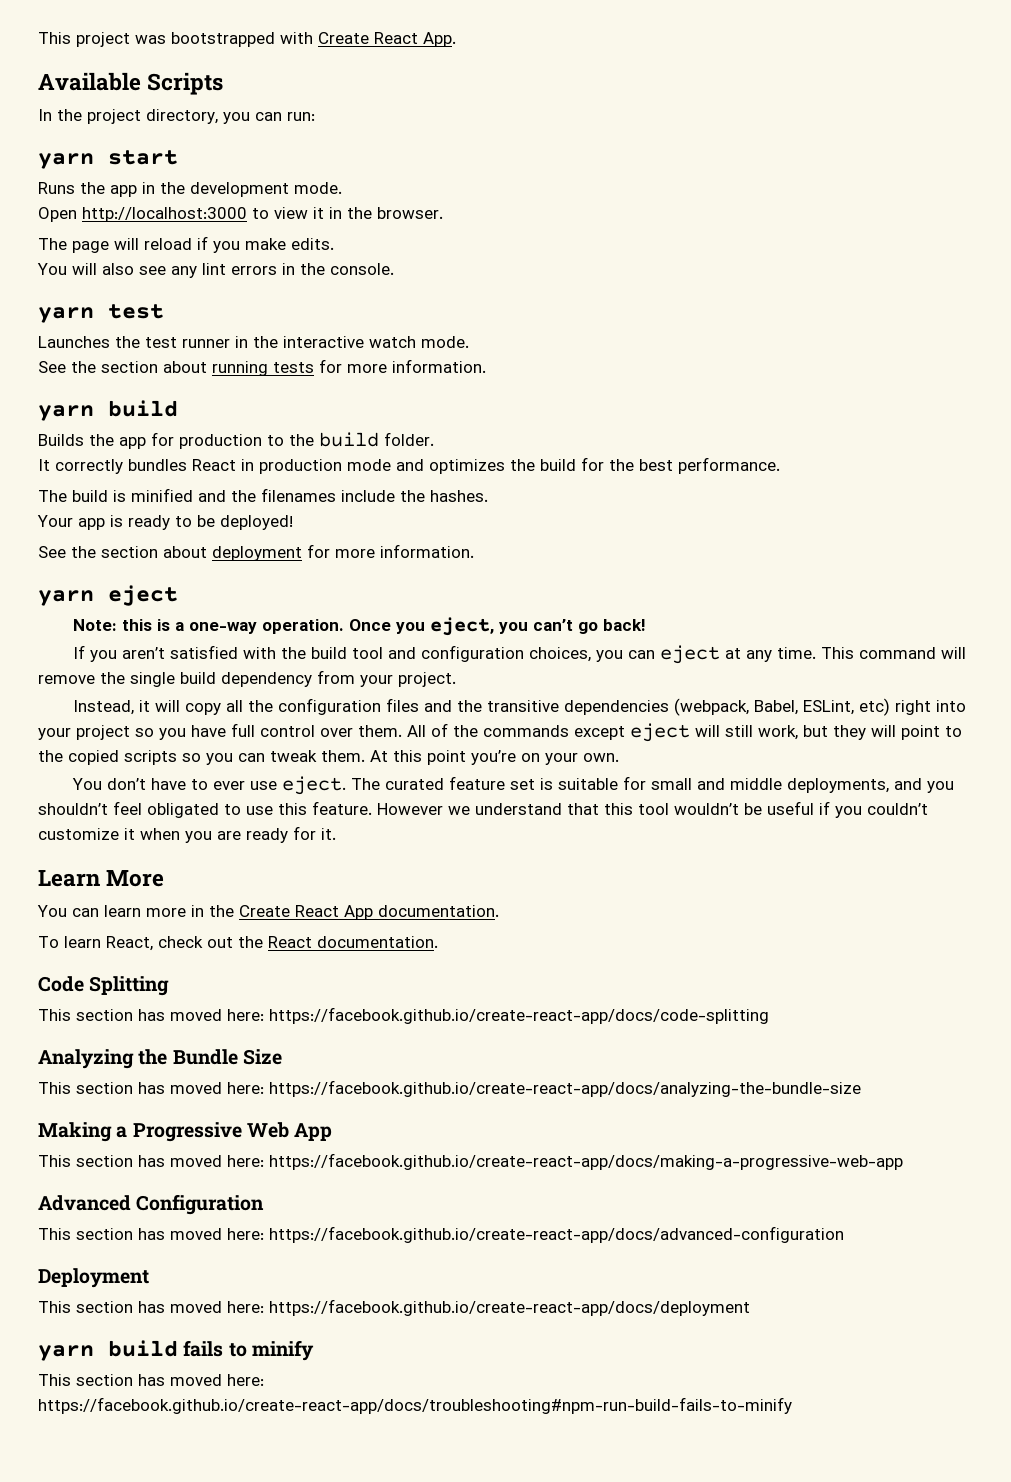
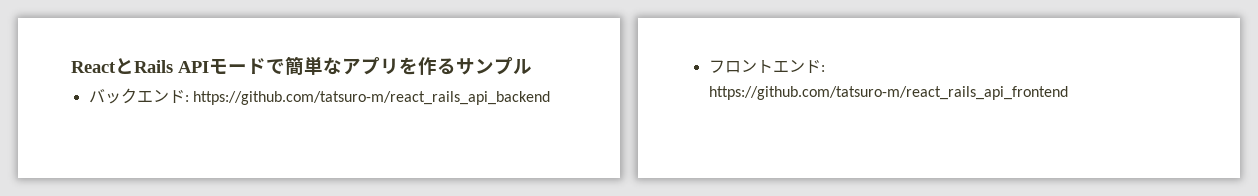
- This project was bootstrapped with Create React App.
- Available Scripts
- In the project directory, you can run:
- yarn start
- Runs the app in the development mode.
- Open http://localhost:3000 to view it in the browser.
- The page will reload if you make edits.
- You will also see any lint errors in the console.
- yarn test
- Launches the test runner in the interactive watch mode.
- See the section about running tests for more information.
- yarn build
- Builds the app for production to the build folder.
- It correctly bundles React in production mode and optimizes the build for the best performance.
- The build is minified and the filenames include the hashes.
- Your app is ready to be deployed!
- See the section about deployment for more information.
- yarn eject
- Note: this is a one-way operation. Once you eject, you can’t go back!
- If you aren’t satisfied with the build tool and configuration choices, you can eject at any time. This command will remove the single build dependency from your project.
- Instead, it will copy all the configuration files and the transitive dependencies (webpack, Babel, ESLint, etc) right into your project so you have full control over them. All of the commands except eject will still work, but they will point to the copied scripts so you can tweak them. At this point you’re on your own.
- You don’t have to ever use eject. The curated feature set is suitable for small and middle deployments, and you shouldn’t feel obligated to use this feature. However we understand that this tool wouldn’t be useful if you couldn’t customize it when you are ready for it.
- Learn More
- You can learn more in the Create React App documentation.
- To learn React, check out the React documentation.
- Code Splitting
- This section has moved here: https://facebook.github.io/create-react-app/docs/code-splitting
- Analyzing the Bundle Size
- This section has moved here: https://facebook.github.io/create-react-app/docs/analyzing-the-bundle-size
- Making a Progressive Web App
- This section has moved here: https://facebook.github.io/create-react-app/docs/making-a-progressive-web-app
- Advanced Configuration
- This section has moved here: https://facebook.github.io/create-react-app/docs/advanced-configuration
- Deployment
- This section has moved here: https://facebook.github.io/create-react-app/docs/deployment
- yarn build fails to minify
- This section has moved here: https://facebook.github.io/create-react-app/docs/troubleshooting#npm-run-build-fails-to-minify
+ ReactとRails APIモードで簡単なアプリを作るサンプル
+ バックエンド: https://github.com/tatsuro-m/react_rails_api_backend
+ フロントエンド: https://github.com/tatsuro-m/react_rails_api_frontend

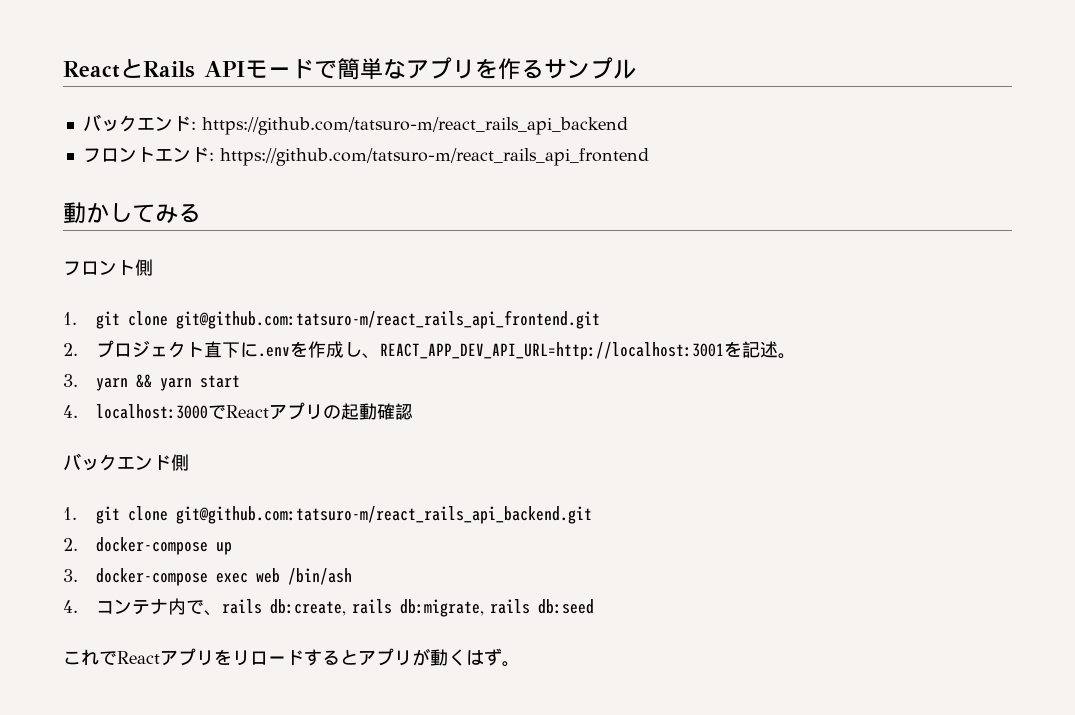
+ 動かしてみる
+ フロント側
+ 1. git clone git@github.com:tatsuro-m/react_rails_api_frontend.git
+ 2.プロジェクト直下に.envを作成し、REACT_APP_DEV_API_URL=http://localhost:3001を記述。
+ 3. yarn && yarn start
+ 4. localhost:3000でReactアプリの起動確認
+ バックエンド側
+ 1. git clone git@github.com:tatsuro-m/react_rails_api_backend.git
+ 2. docker-compose up
+ 3. docker-compose exec web /bin/ash
+ 4.コンテナ内で、rails db:create, rails db:migrate, rails db:seed
+ これでReactアプリをリロードするとアプリが動くはず。

